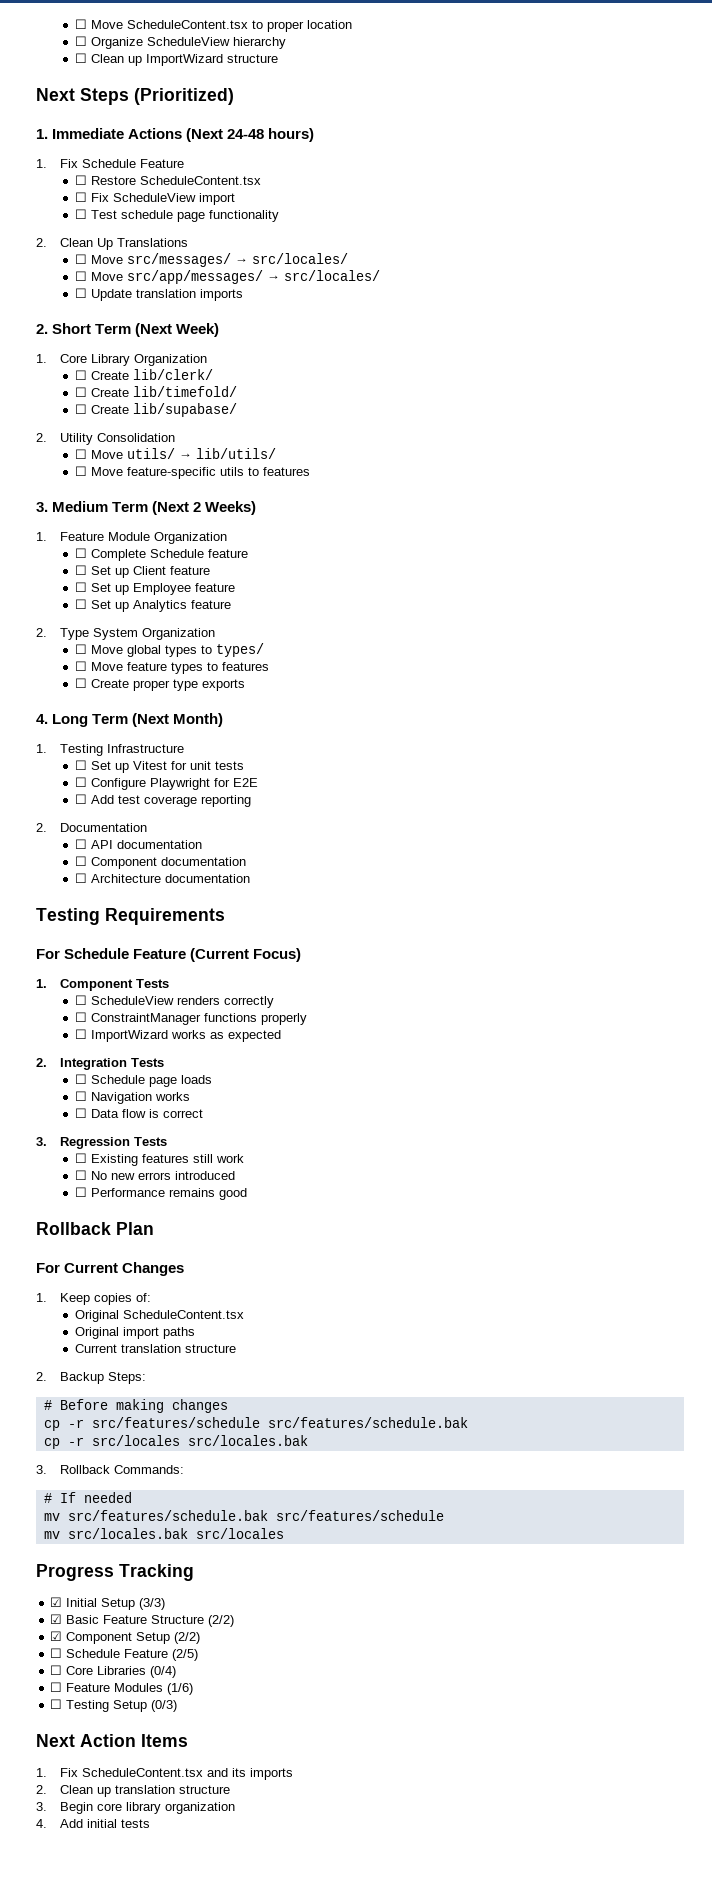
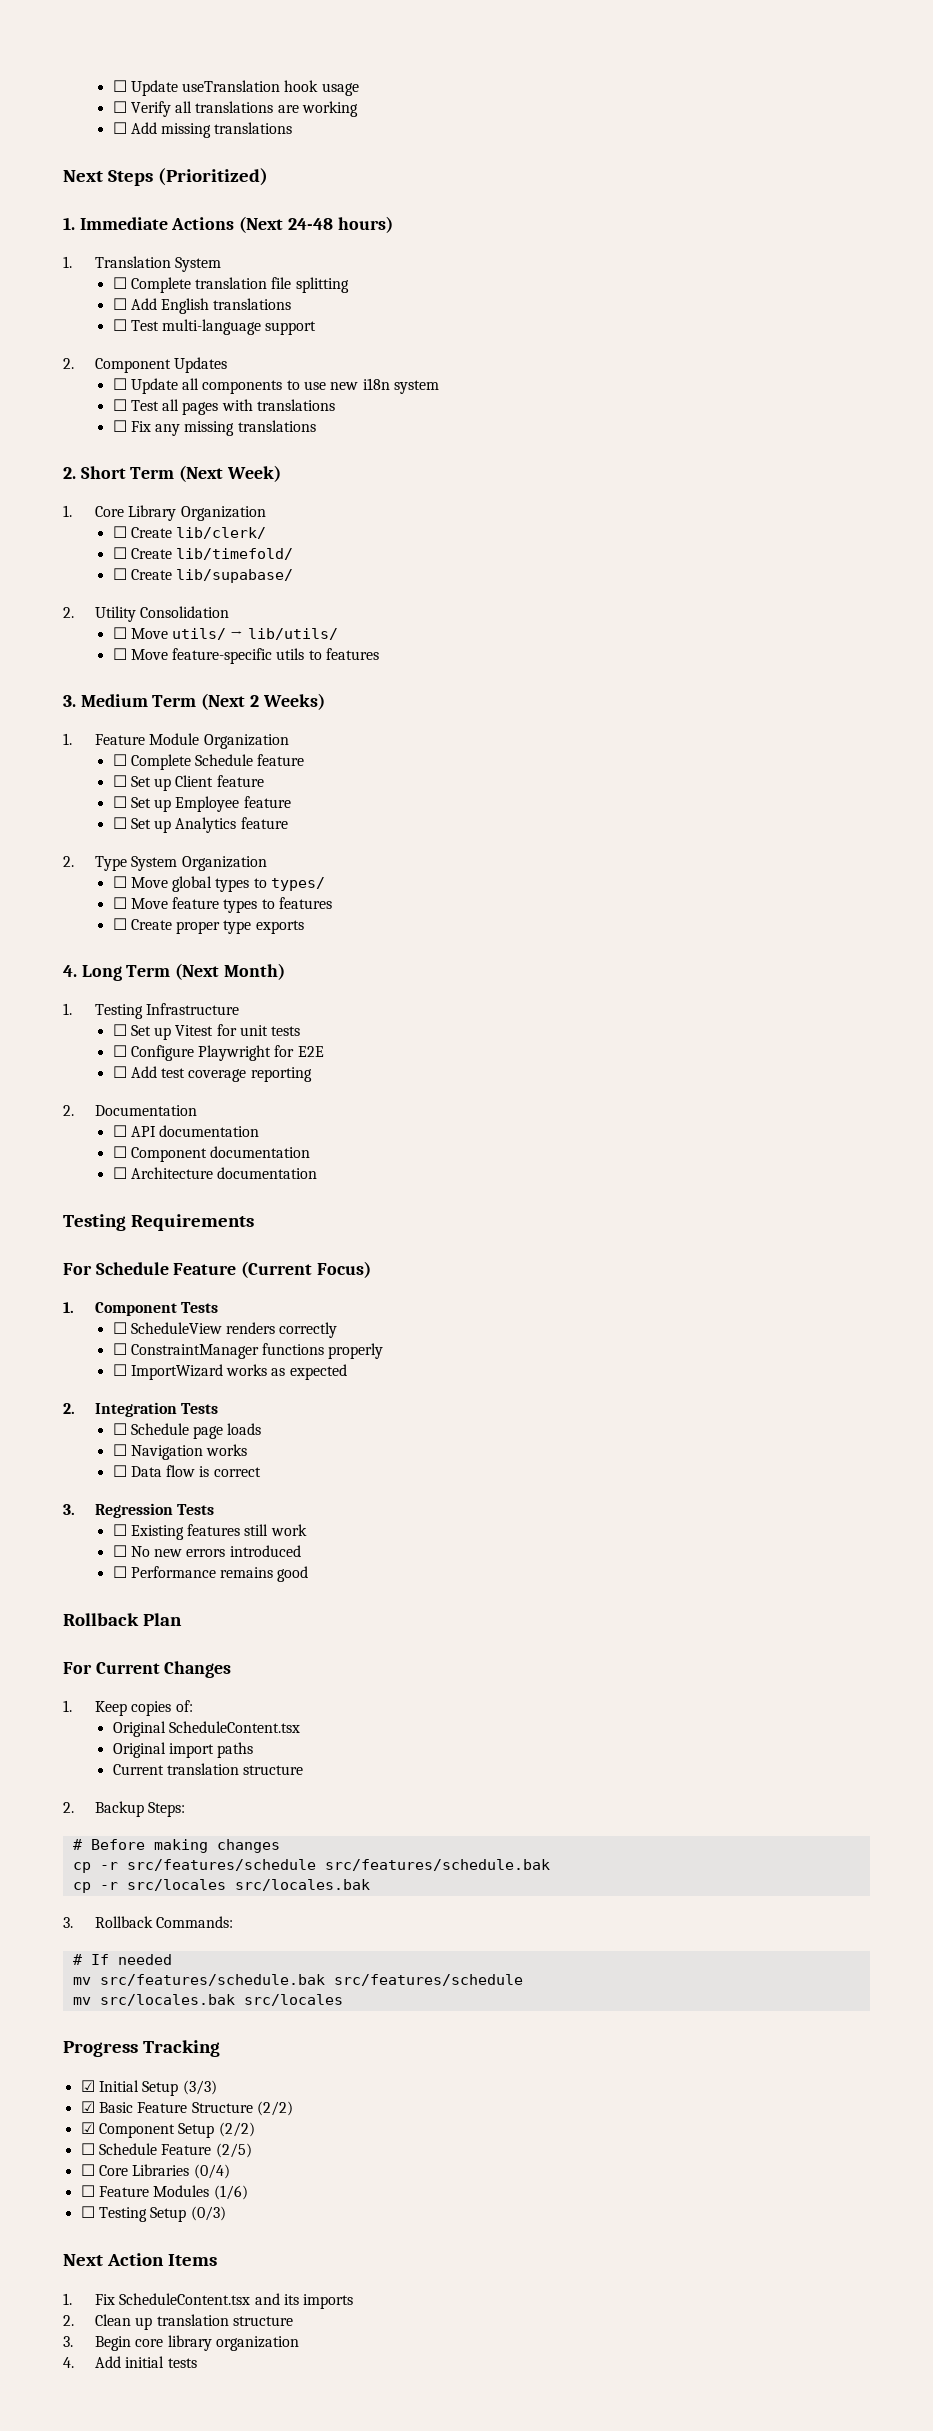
- ☐ Move ScheduleContent.tsx to proper location
- ☐ Organize ScheduleView hierarchy
- ☐ Clean up ImportWizard structure
+ ☐ Update useTranslation hook usage
+ ☐ Verify all translations are working
+ ☐ Add missing translations
- 1. Fix Schedule Feature
- ☐ Restore ScheduleContent.tsx
- ☐ Fix ScheduleView import
- ☐ Test schedule page functionality
- 2. Clean Up Translations
- ☐ Move src/messages/ → src/locales/
- ☐ Move src/app/messages/ → src/locales/
- ☐ Update translation imports
+ 1. Translation System
+ ☐ Complete translation file splitting
+ ☐ Add English translations
+ ☐ Test multi-language support
+ 2. Component Updates
+ ☐ Update all components to use new i18n system
+ ☐ Test all pages with translations
+ ☐ Fix any missing translations

